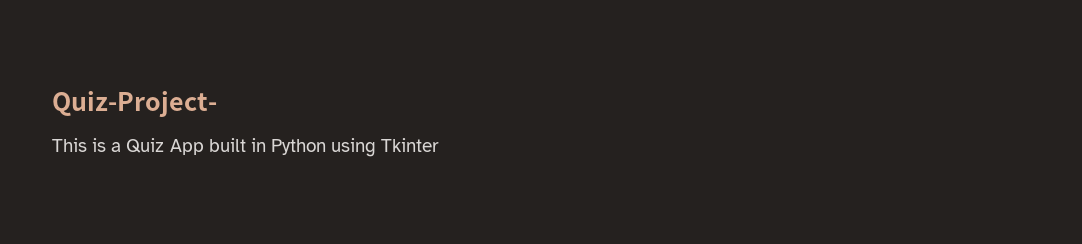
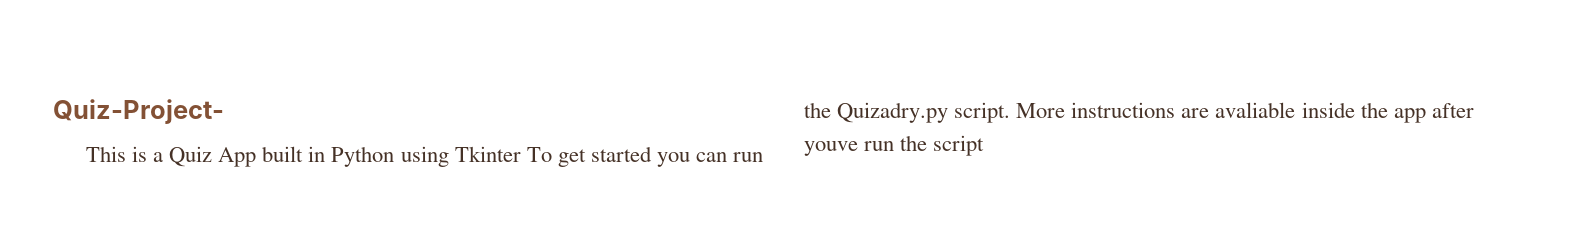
- This is a Quiz App built in Python using Tkinter
+ This is a Quiz App built in Python using Tkinter To get started you can run the Quizadry.py script. More instructions are avaliable inside the app after youve run the script

